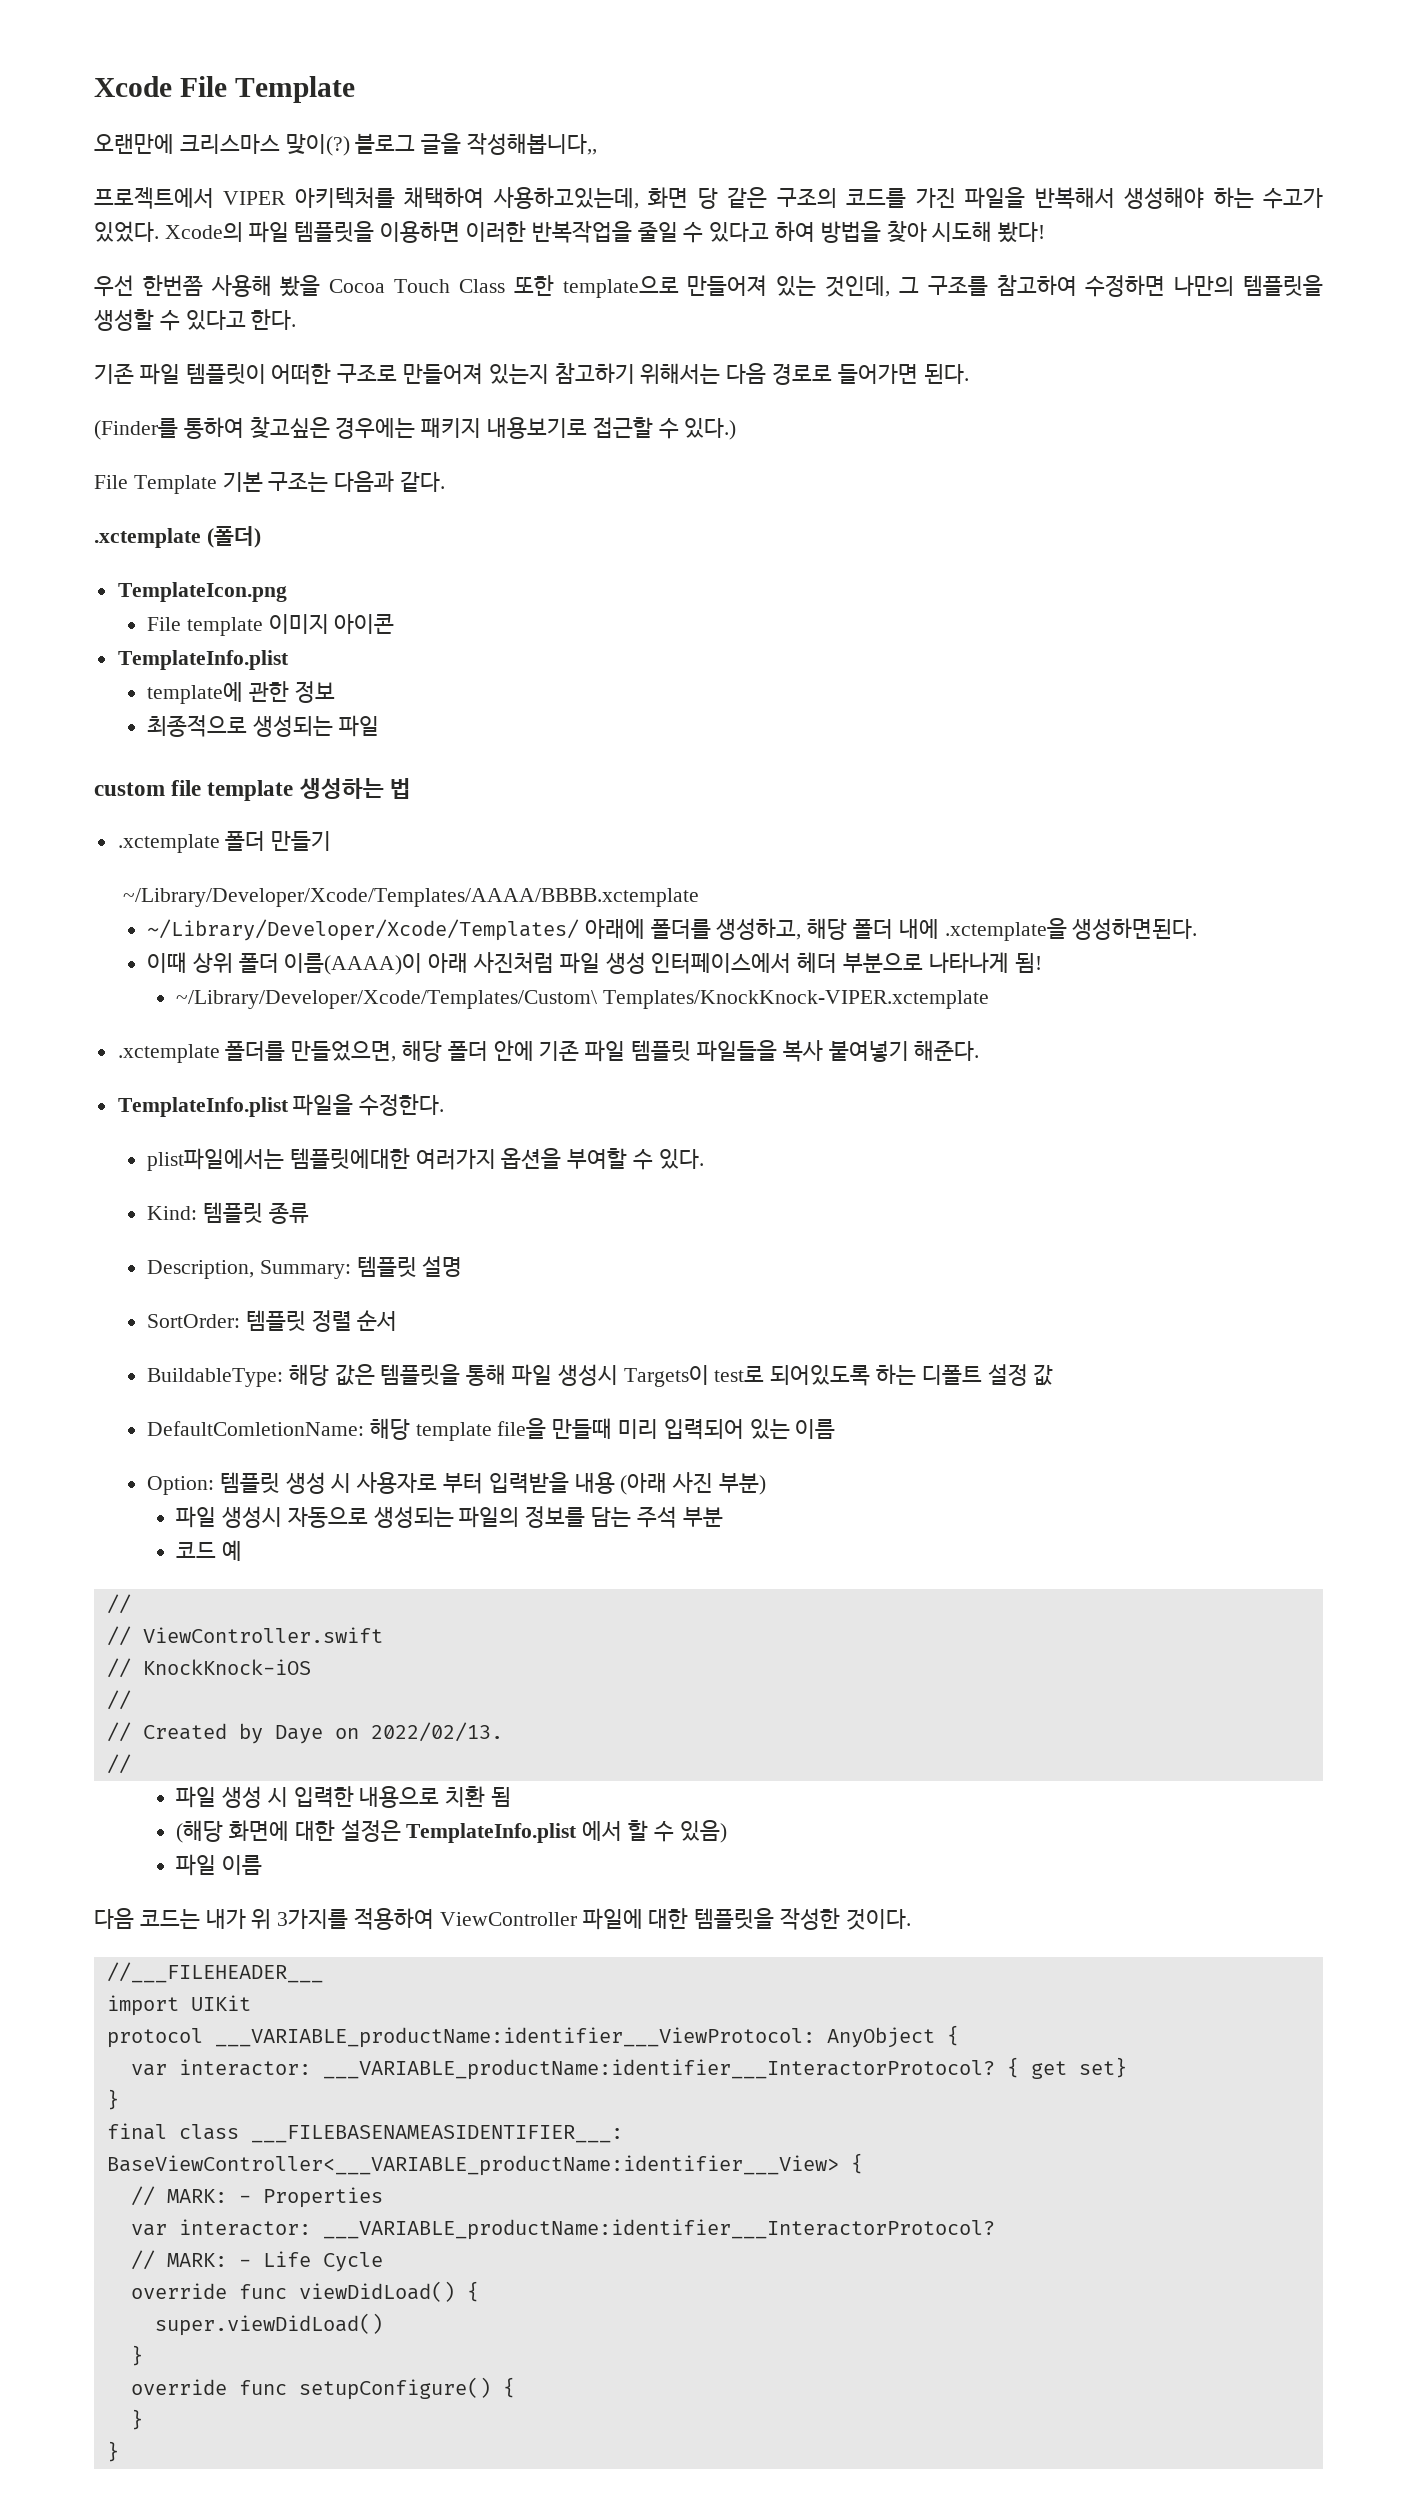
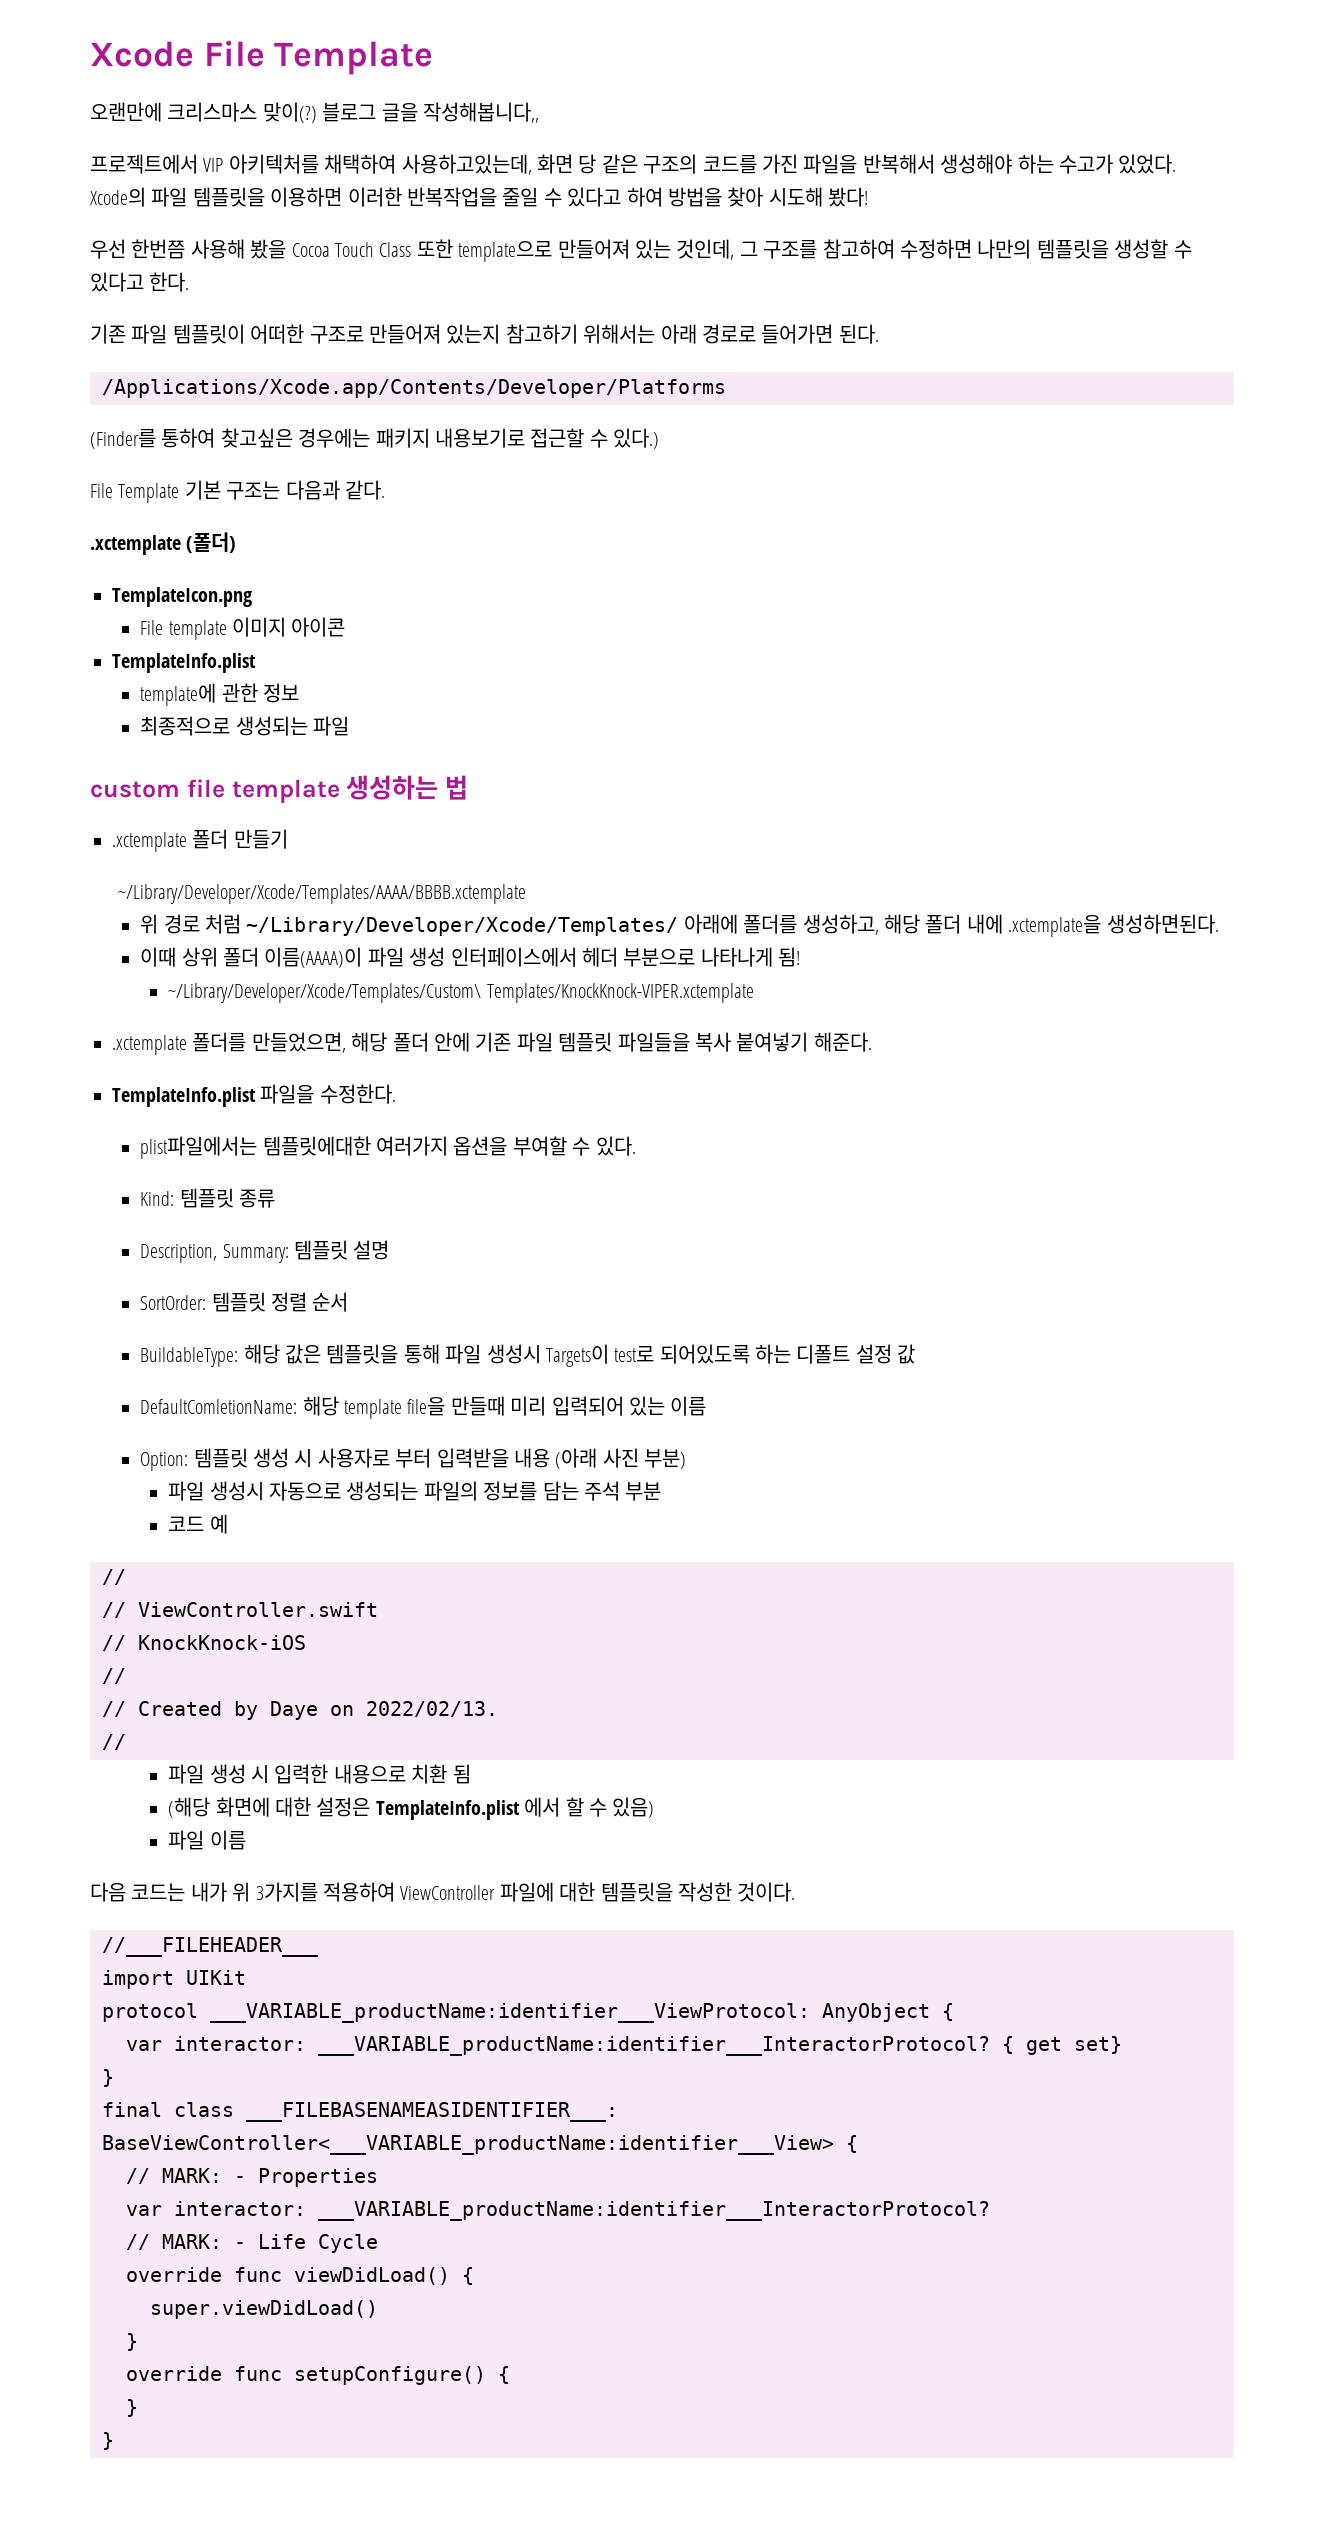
- 프로젝트에서 VIPER 아키텍처를 채택하여 사용하고있는데, 화면 당 같은 구조의 코드를 가진 파일을 반복해서 생성해야 하는 수고가 있었다.
+ 프로젝트에서 VIP 아키텍처를 채택하여 사용하고있는데, 화면 당 같은 구조의 코드를 가진 파일을 반복해서 생성해야 하는 수고가 있었다.
- 기존 파일 템플릿이 어떠한 구조로 만들어져 있는지 참고하기 위해서는 다음 경로로 들어가면 된다.
+ 기존 파일 템플릿이 어떠한 구조로 만들어져 있는지 참고하기 위해서는 아래 경로로 들어가면 된다.
+ /Applications/Xcode.app/Contents/Developer/Platforms
- ~/Library/Developer/Xcode/Templates/ 아래에 폴더를 생성하고, 해당 폴더 내에 .xctemplate을 생성하면된다.
+ 위 경로 처럼 ~/Library/Developer/Xcode/Templates/ 아래에 폴더를 생성하고, 해당 폴더 내에 .xctemplate을 생성하면된다.
- 이때 상위 폴더 이름(AAAA)이 아래 사진처럼 파일 생성 인터페이스에서 헤더 부분으로 나타나게 됨!
+ 이때 상위 폴더 이름(AAAA)이 파일 생성 인터페이스에서 헤더 부분으로 나타나게 됨!

